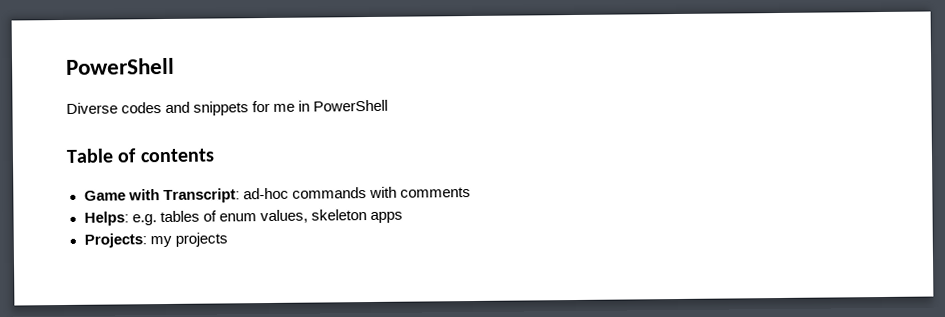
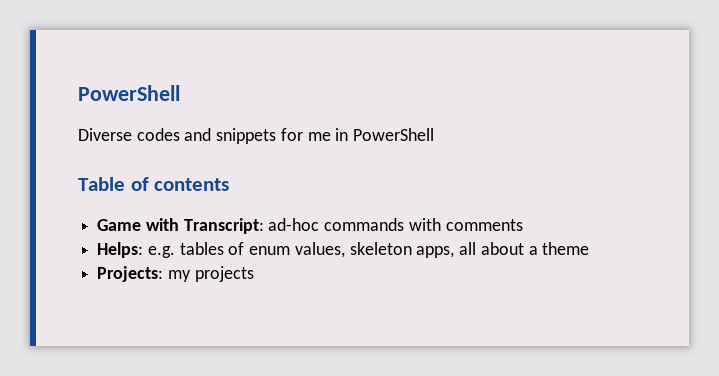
- Helps: e.g. tables of enum values, skeleton apps
+ Helps: e.g. tables of enum values, skeleton apps, all about a theme

